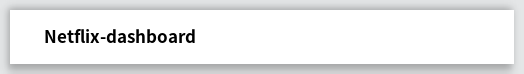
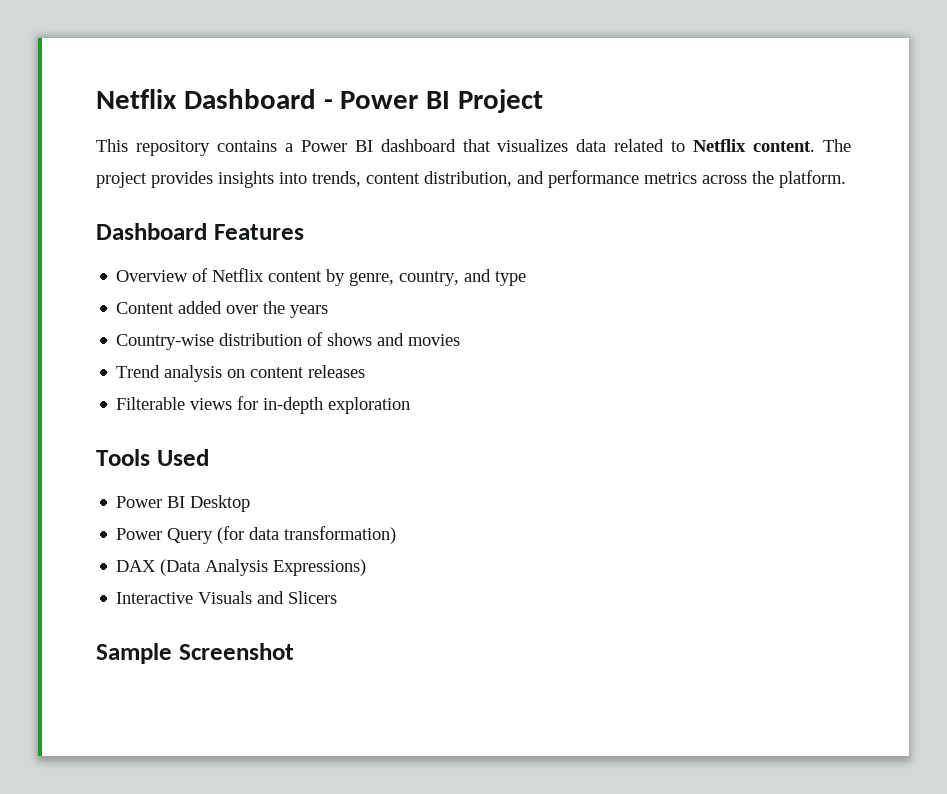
- Netflix-dashboard
+ Netflix Dashboard - Power BI Project
+ This repository contains a Power BI dashboard that visualizes data related to Netflix content. The project provides insights into trends, content distribution, and performance metrics across the platform.
+ Dashboard Features
+ Overview of Netflix content by genre, country, and type
+ Content added over the years
+ Country-wise distribution of shows and movies
+ Trend analysis on content releases
+ Filterable views for in-depth exploration
+ Tools Used
+ Power BI Desktop
+ Power Query (for data transformation)
+ DAX (Data Analysis Expressions)
+ Interactive Visuals and Slicers
+ Sample Screenshot

